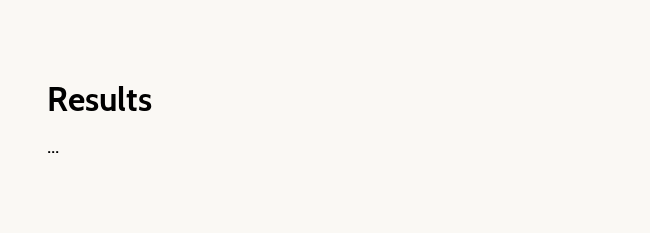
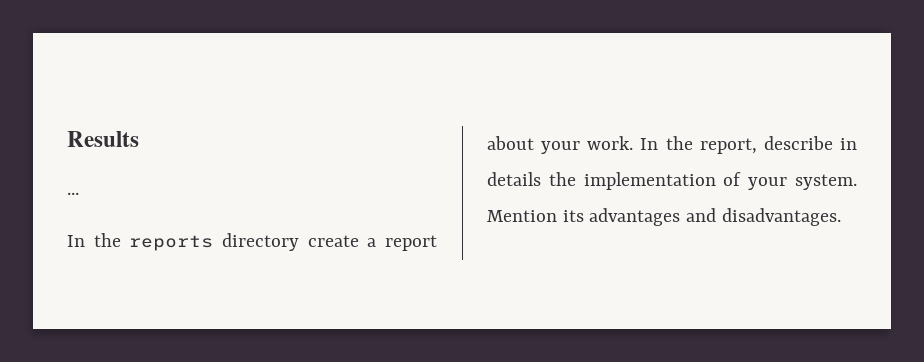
+ In the reports directory create a report about your work. In the report, describe in details the implementation of your system. Mention its advantages and disadvantages.

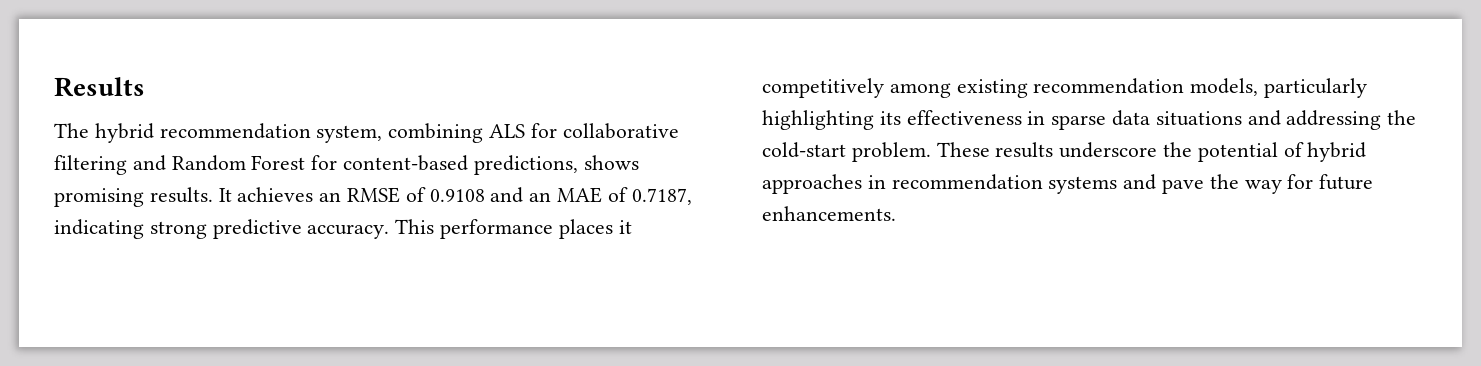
- ...
- In the reports directory create a report about your work. In the report, describe in details the implementation of your system. Mention its advantages and disadvantages.
+ The hybrid recommendation system, combining ALS for collaborative filtering and Random Forest for content-based predictions, shows promising results. It achieves an RMSE of 0.9108 and an MAE of 0.7187, indicating strong predictive accuracy. This performance places it competitively among existing recommendation models, particularly highlighting its effectiveness in sparse data situations and addressing the cold-start problem. These results underscore the potential of hybrid approaches in recommendation systems and pave the way for future enhancements.

